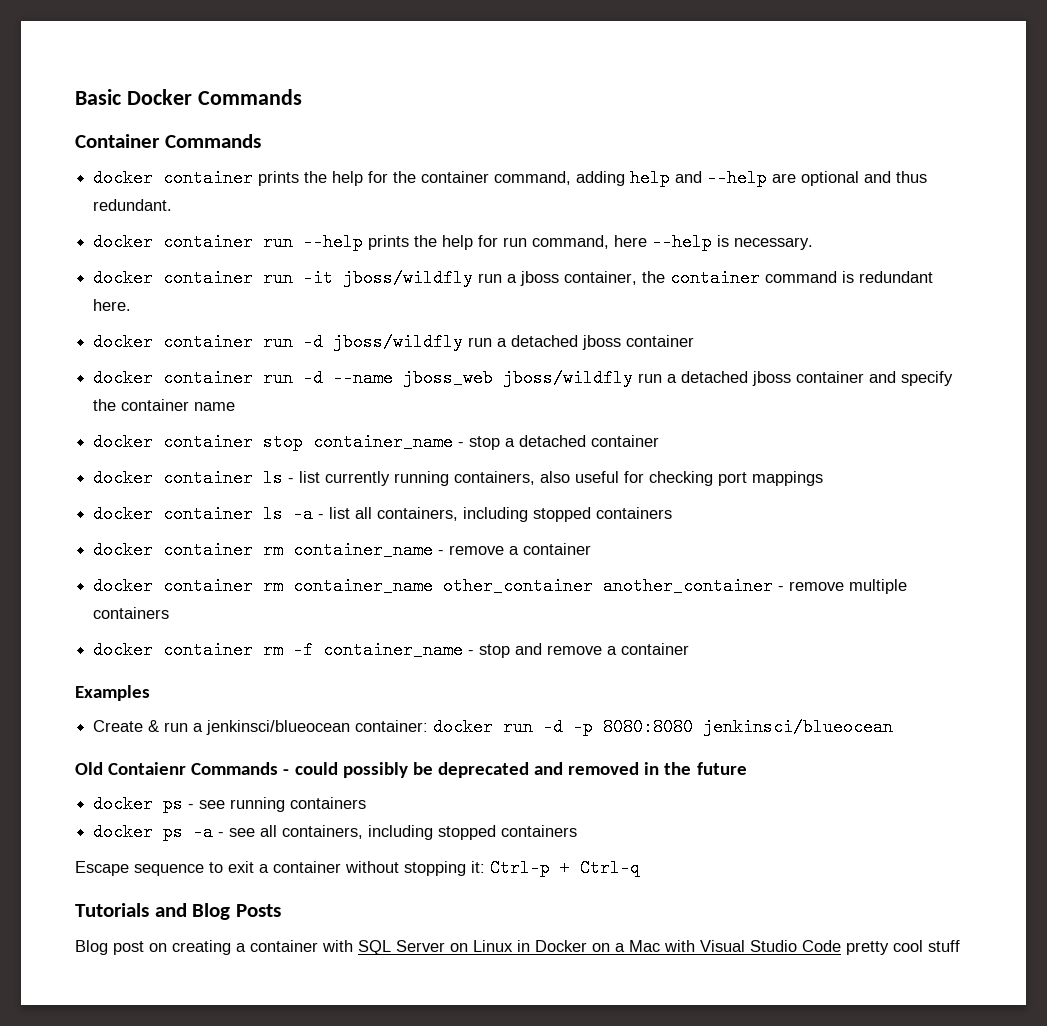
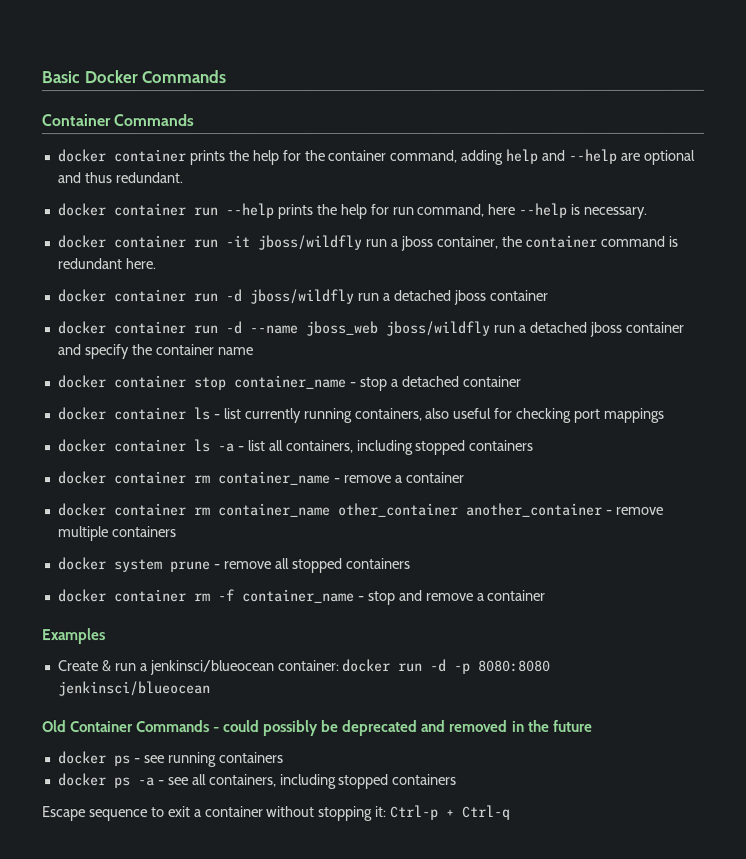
+ docker system prune - remove all stopped containers
- Old Contaienr Commands - could possibly be deprecated and removed in the future
+ Old Container Commands - could possibly be deprecated and removed in the future
- Tutorials and Blog Posts
- Blog post on creating a container with SQL Server on Linux in Docker on a Mac with Visual Studio Code pretty cool stuff

